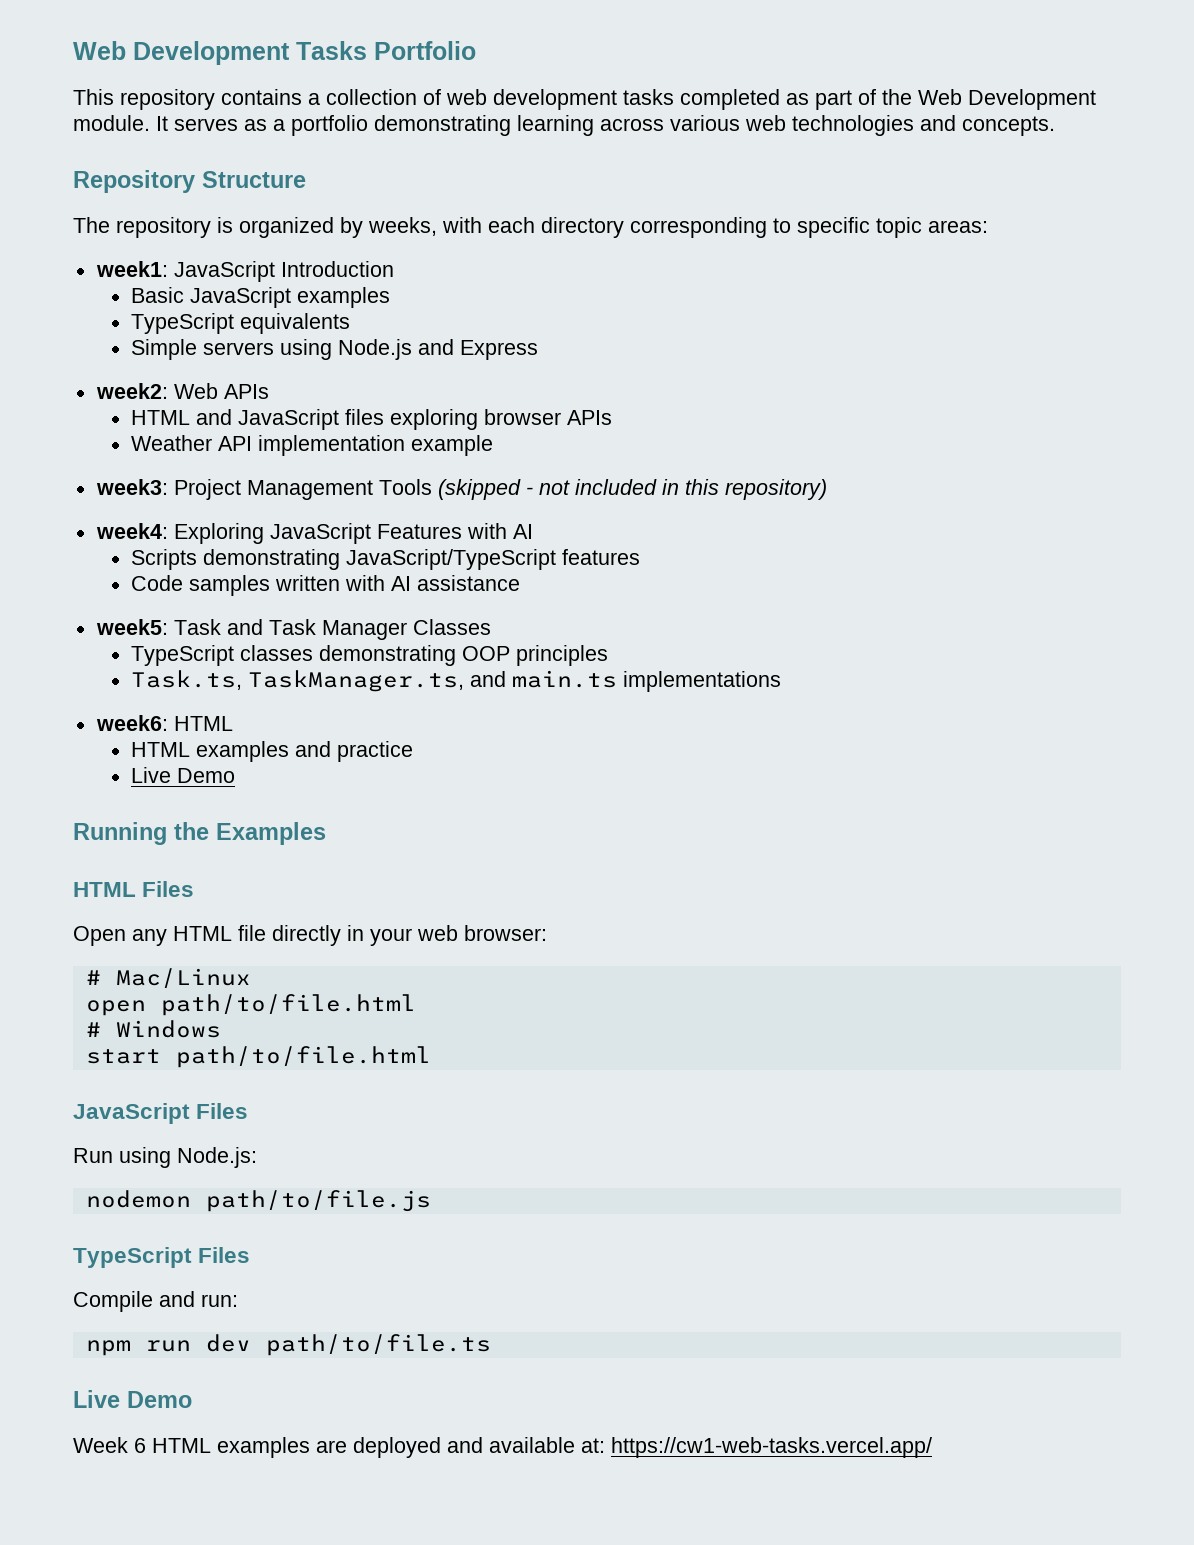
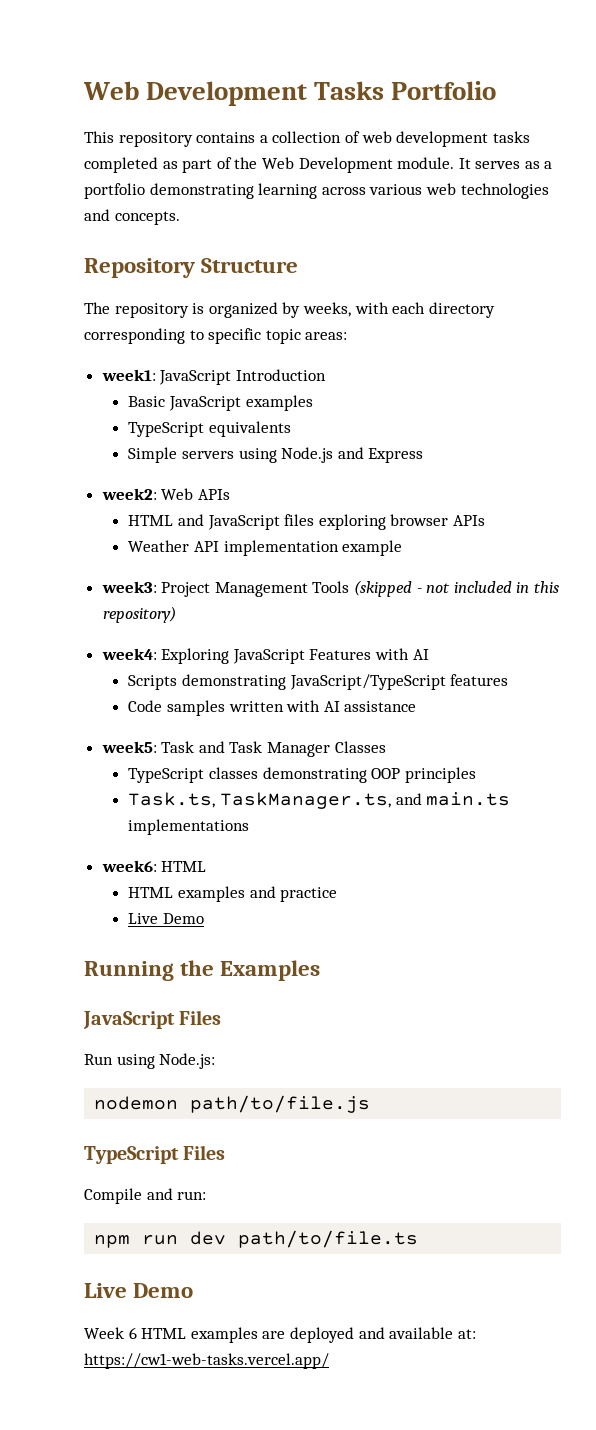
- HTML Files
- Open any HTML file directly in your web browser:
- # Mac/Linux
- open path/to/file.html
- # Windows
- start path/to/file.html

